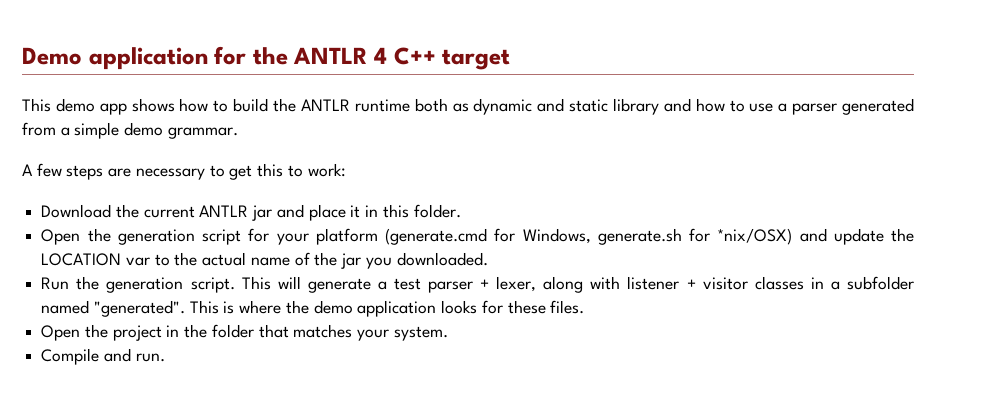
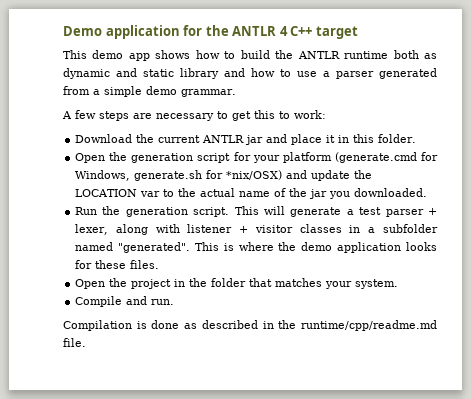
+ Compilation is done as described in the runtime/cpp/readme.md file.

